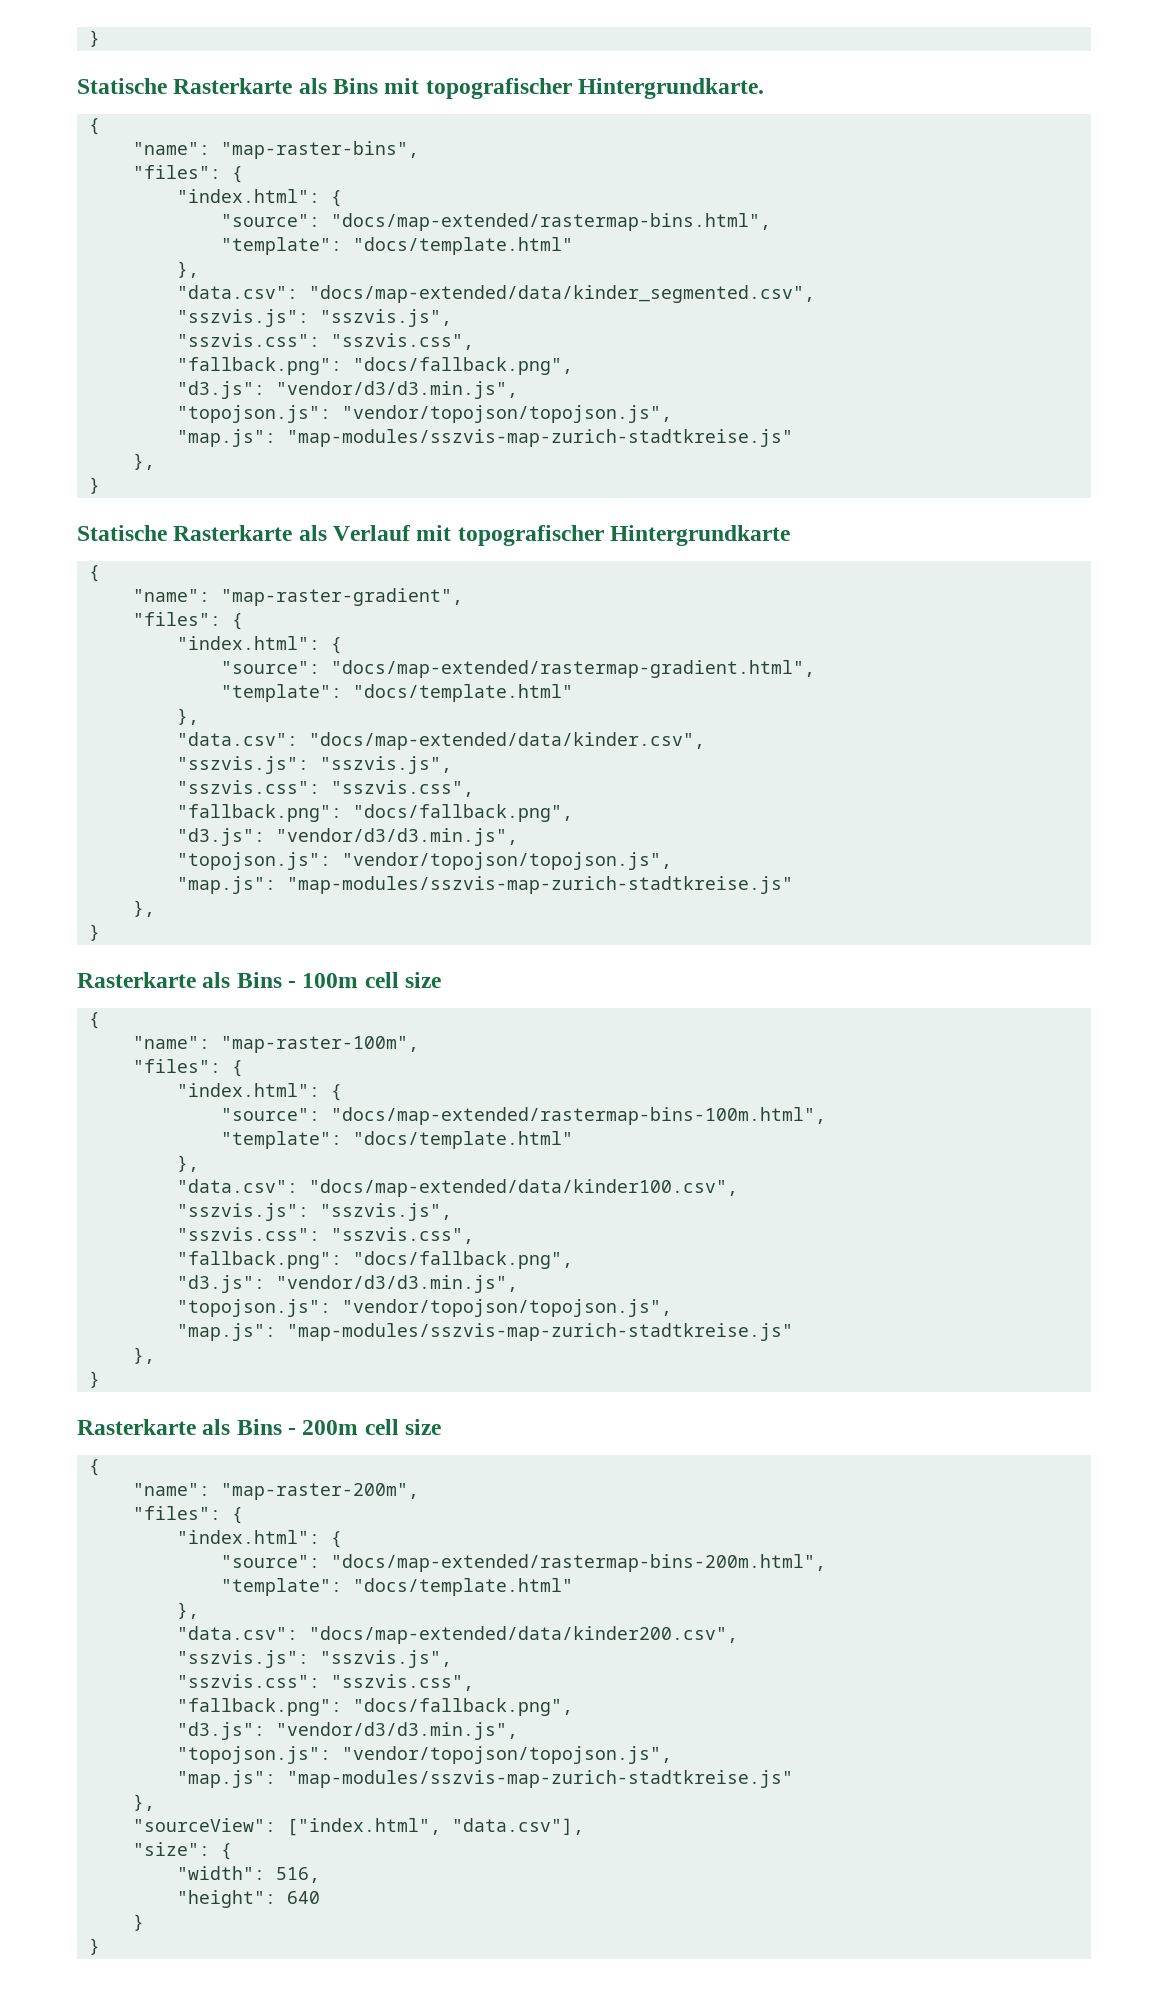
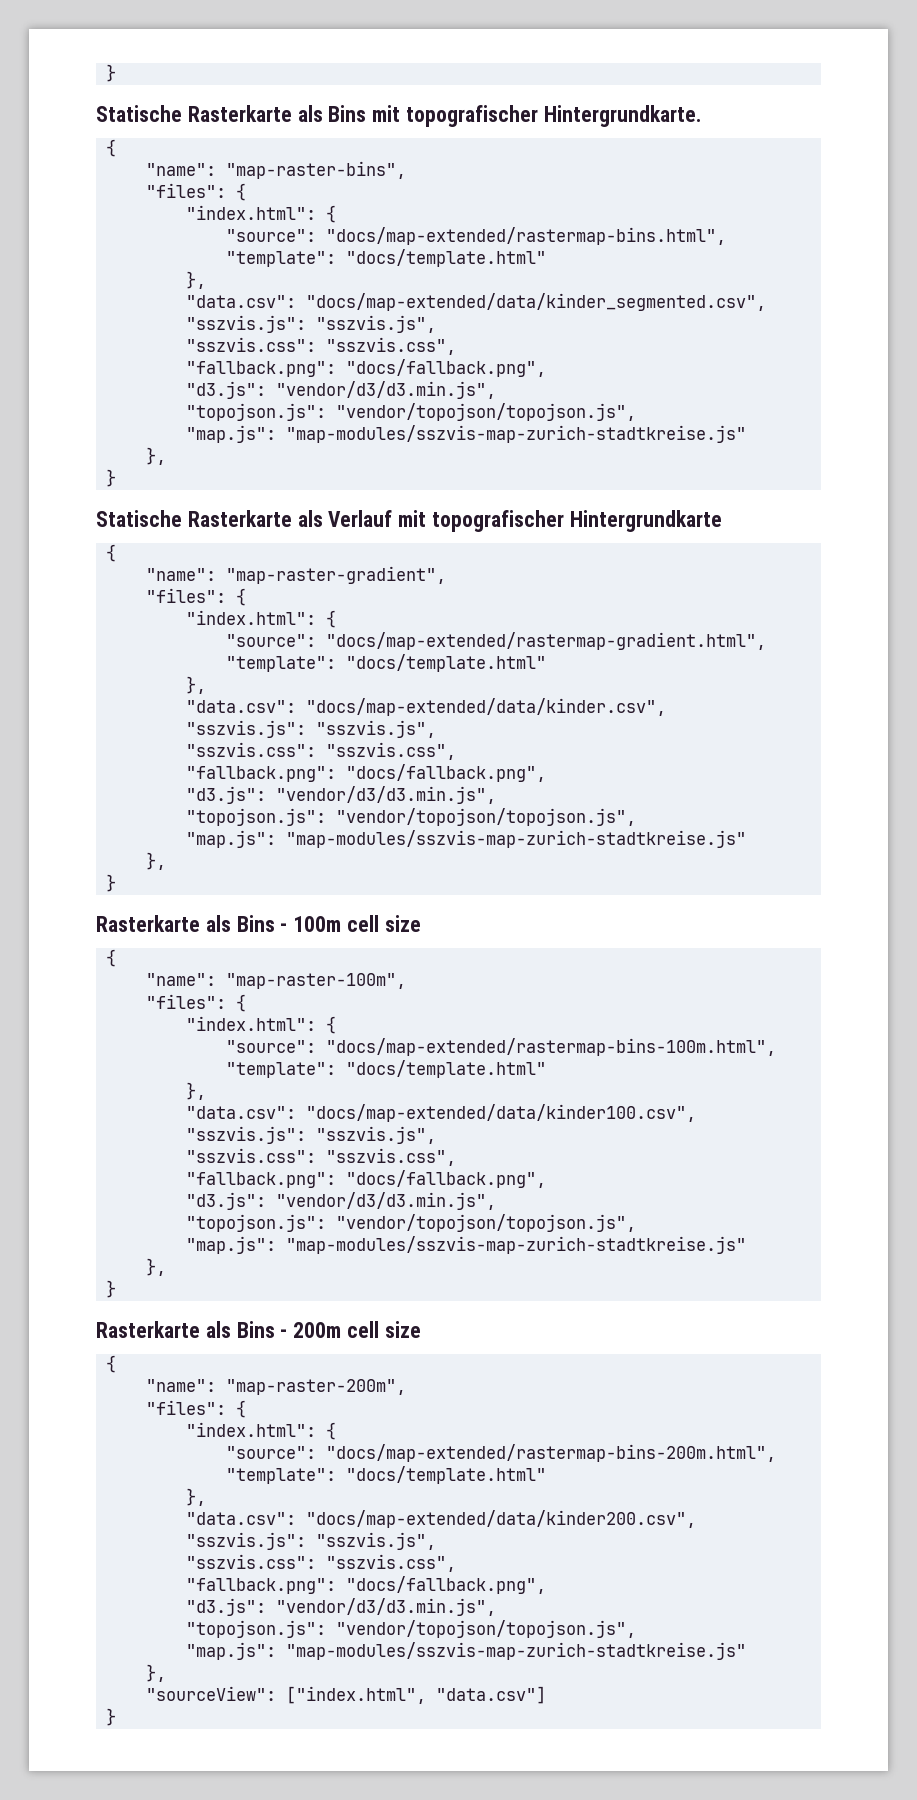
- "sourceView": ["index.html", "data.csv"],
- "size": {
- "width": 516,
- "height": 640
- }
+ "sourceView": ["index.html", "data.csv"]

